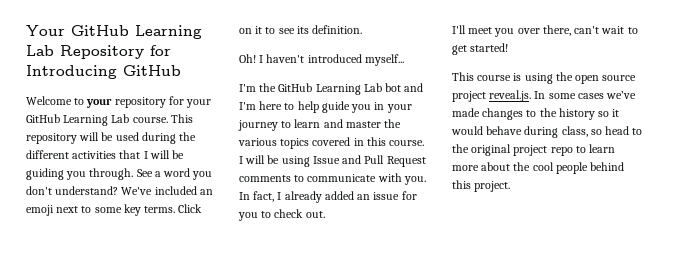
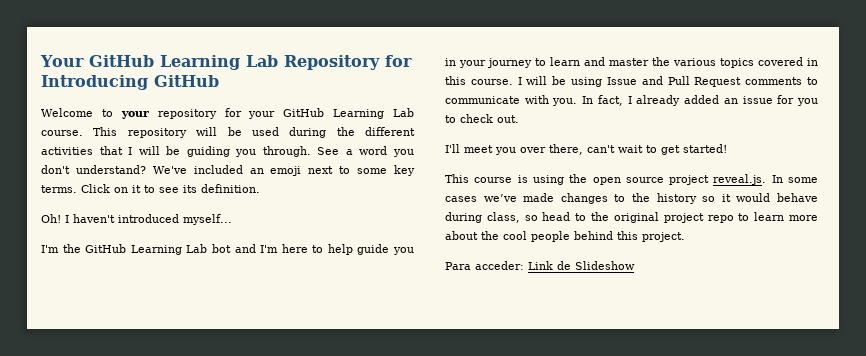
+ Para acceder: Link de Slideshow

